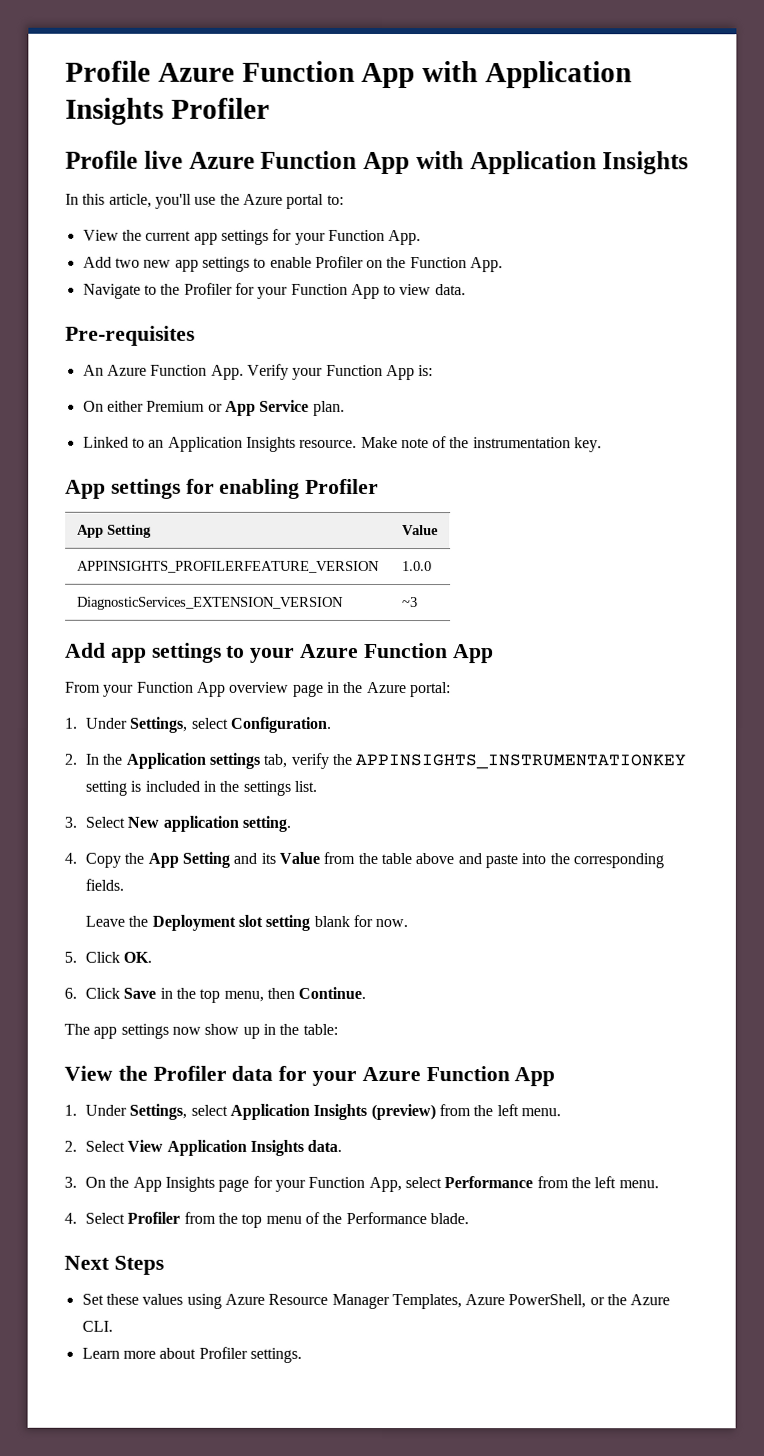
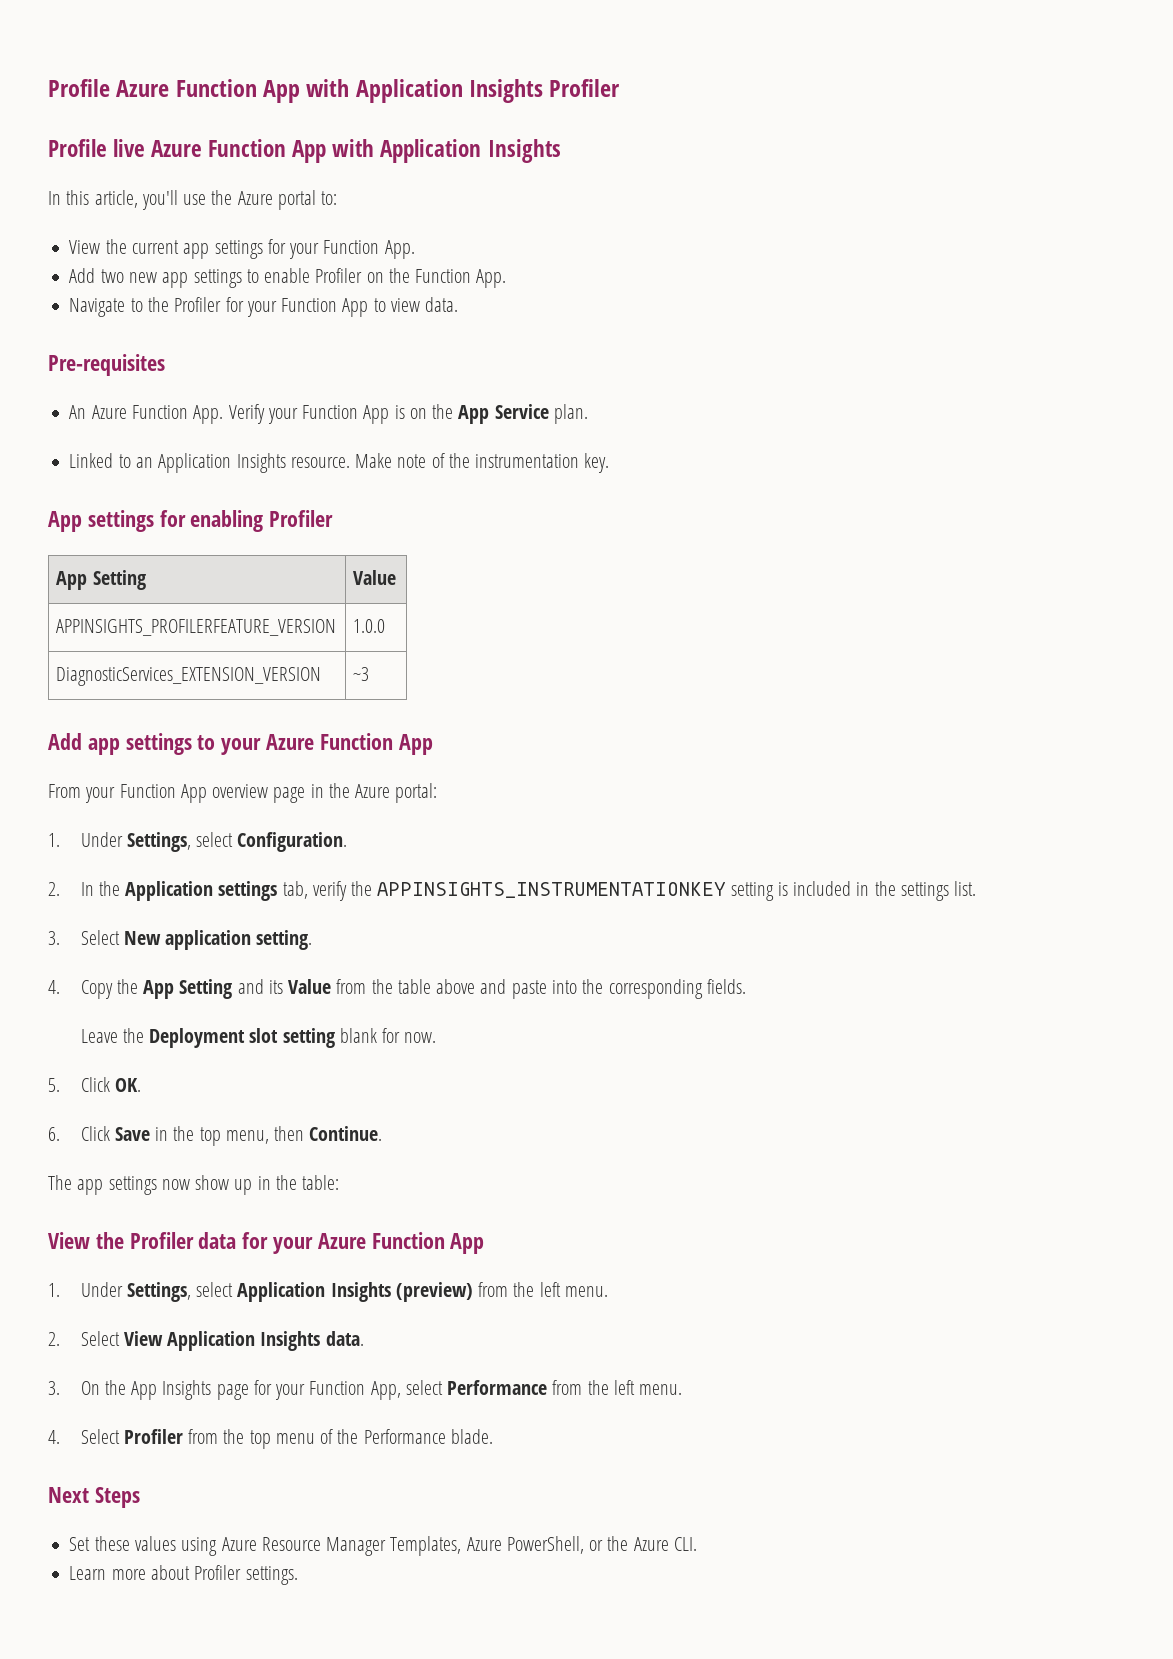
- An Azure Function App. Verify your Function App is:
- On either Premium or App Service plan.
+ An Azure Function App. Verify your Function App is on the App Service plan.

